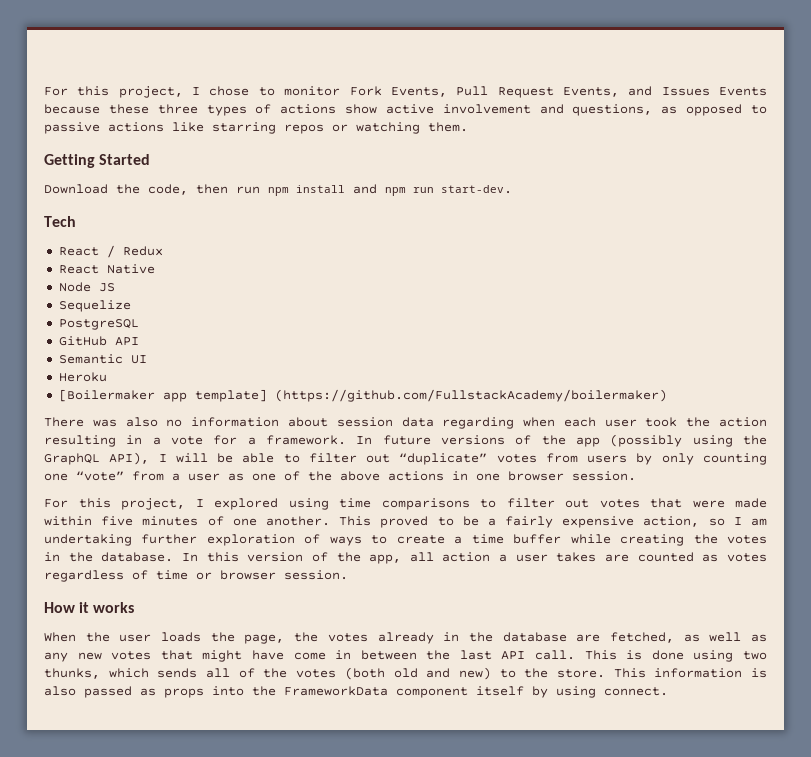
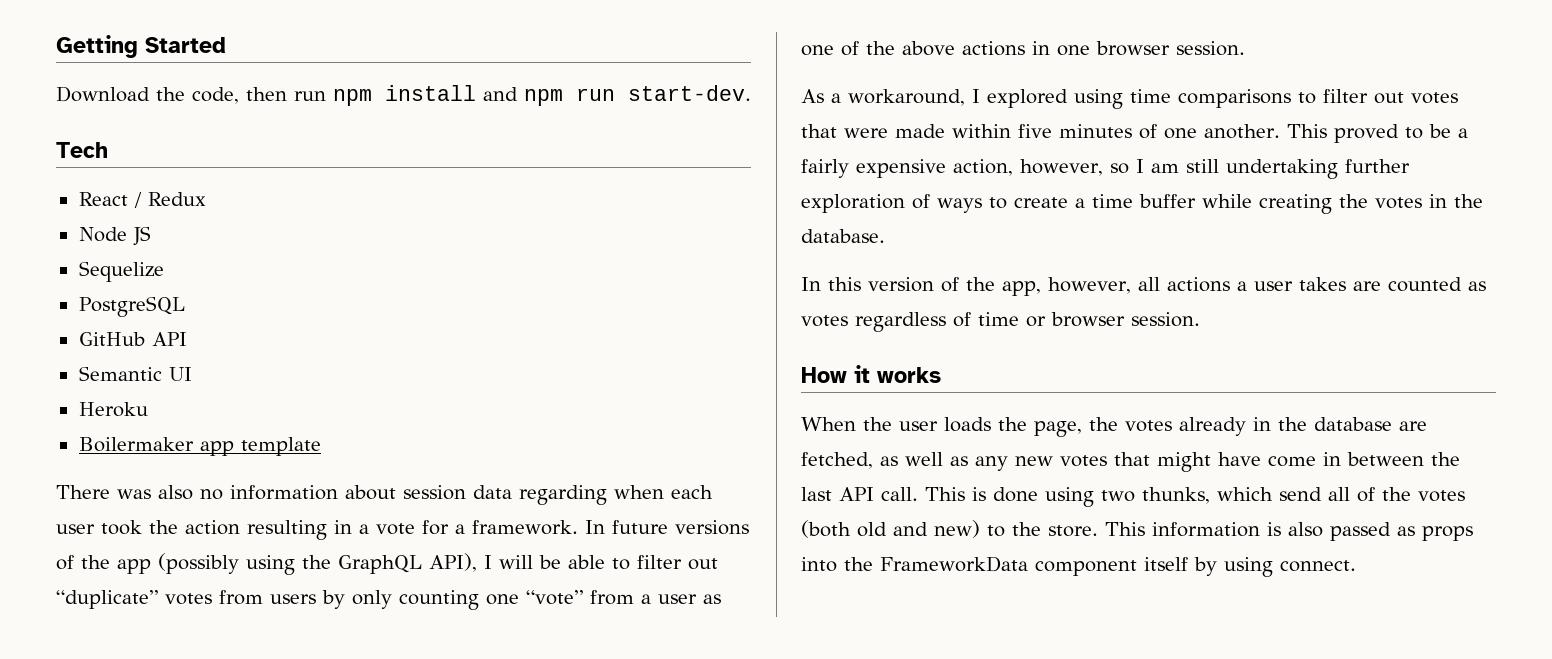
- For this project, I chose to monitor Fork Events, Pull Request Events, and Issues Events because these three types of actions show active involvement and questions, as opposed to passive actions like starring repos or watching them.
- React Native
- [Boilermaker app template] (https://github.com/FullstackAcademy/boilermaker)
+ Boilermaker app template
- For this project, I explored using time comparisons to filter out votes that were made within five minutes of one another.
+ As a workaround, I explored using time comparisons to filter out votes that were made within five minutes of one another.
- This proved to be a fairly expensive action, so I am undertaking further exploration of ways to create a time buffer while creating the votes in the database. In this version of the app, all action a user takes are counted as votes regardless of time or browser session.
+ This proved to be a fairly expensive action, however, so I am still undertaking further exploration of ways to create a time buffer while creating the votes in the database.
+ In this version of the app, however, all actions a user takes are counted as votes regardless of time or browser session.
- This is done using two thunks, which sends all of the votes (both old and new) to the store.
+ This is done using two thunks, which send all of the votes (both old and new) to the store.

